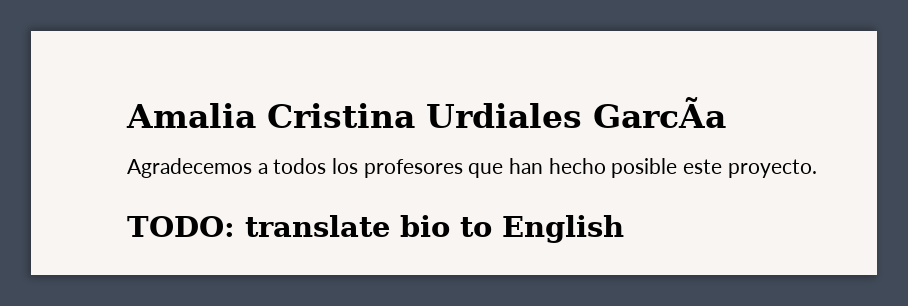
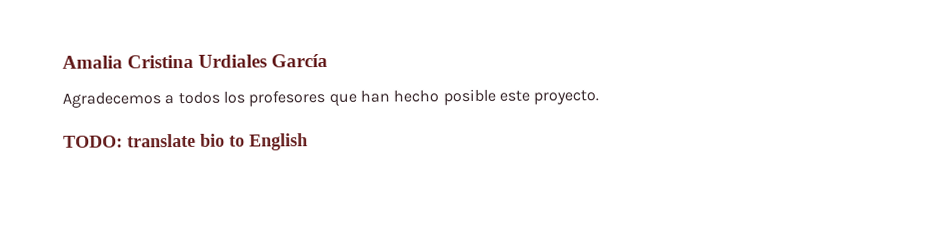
- Amalia Cristina Urdiales GarcÃa
+ Amalia Cristina Urdiales García

